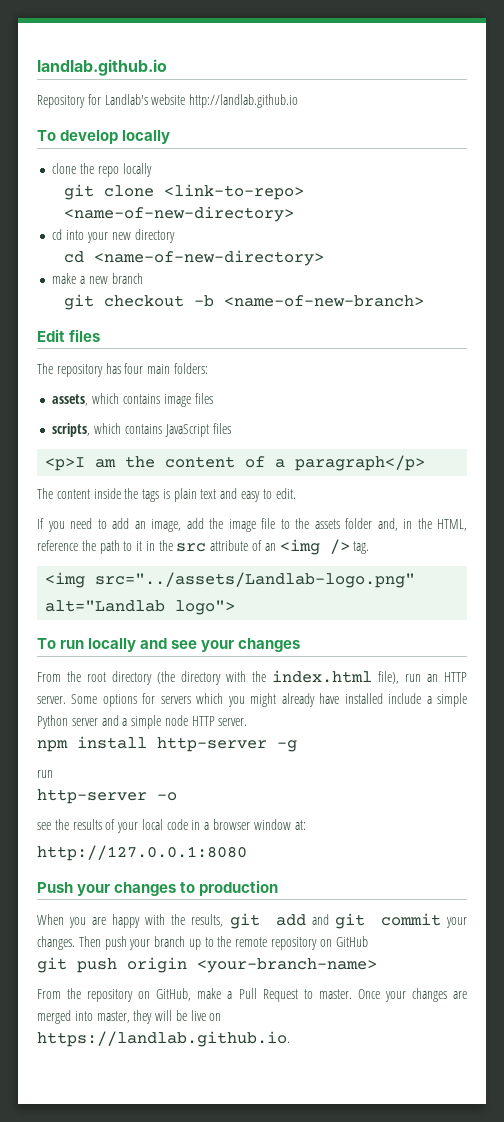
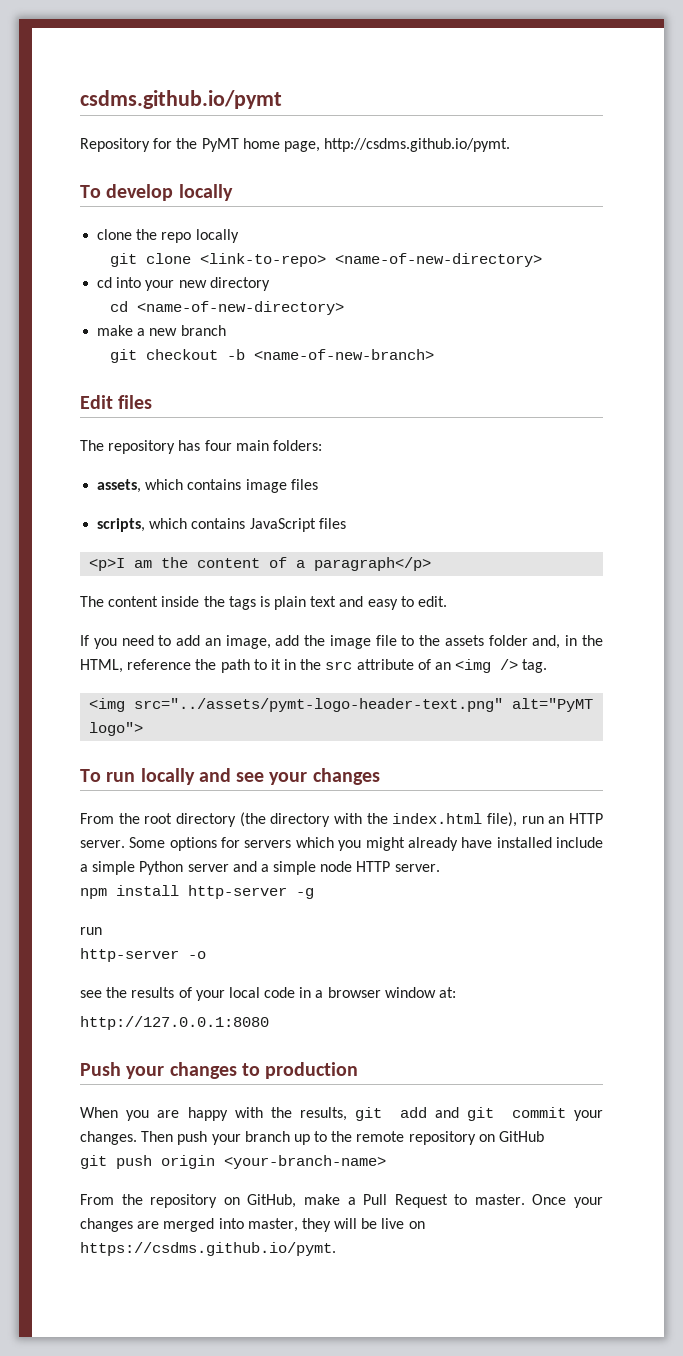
- landlab.github.io
+ csdms.github.io/pymt
- Repository for Landlab's website http://landlab.github.io
+ Repository for the PyMT home page, http://csdms.github.io/pymt.
- <img src="../assets/Landlab-logo.png" alt="Landlab logo">
+ <img src="../assets/pymt-logo-header-text.png" alt="PyMT logo">
- Once your changes are merged into master, they will be live on https://landlab.github.io.
+ Once your changes are merged into master, they will be live on https://csdms.github.io/pymt.

